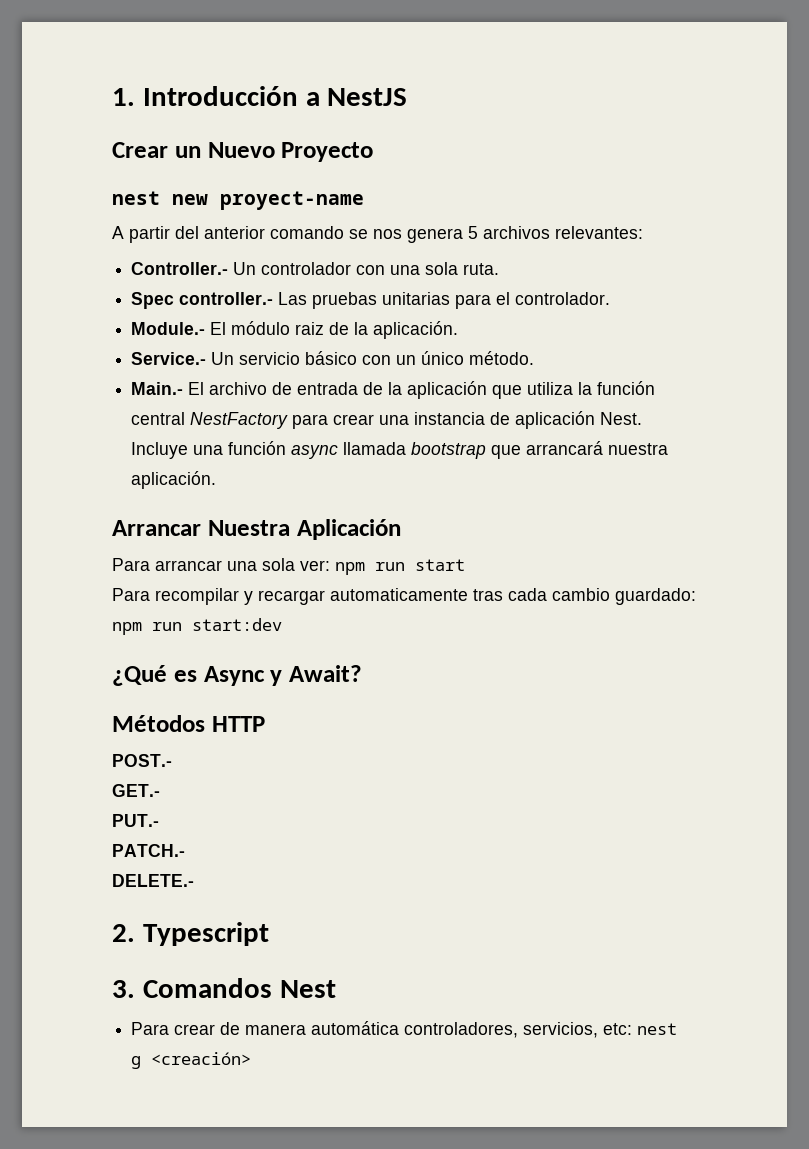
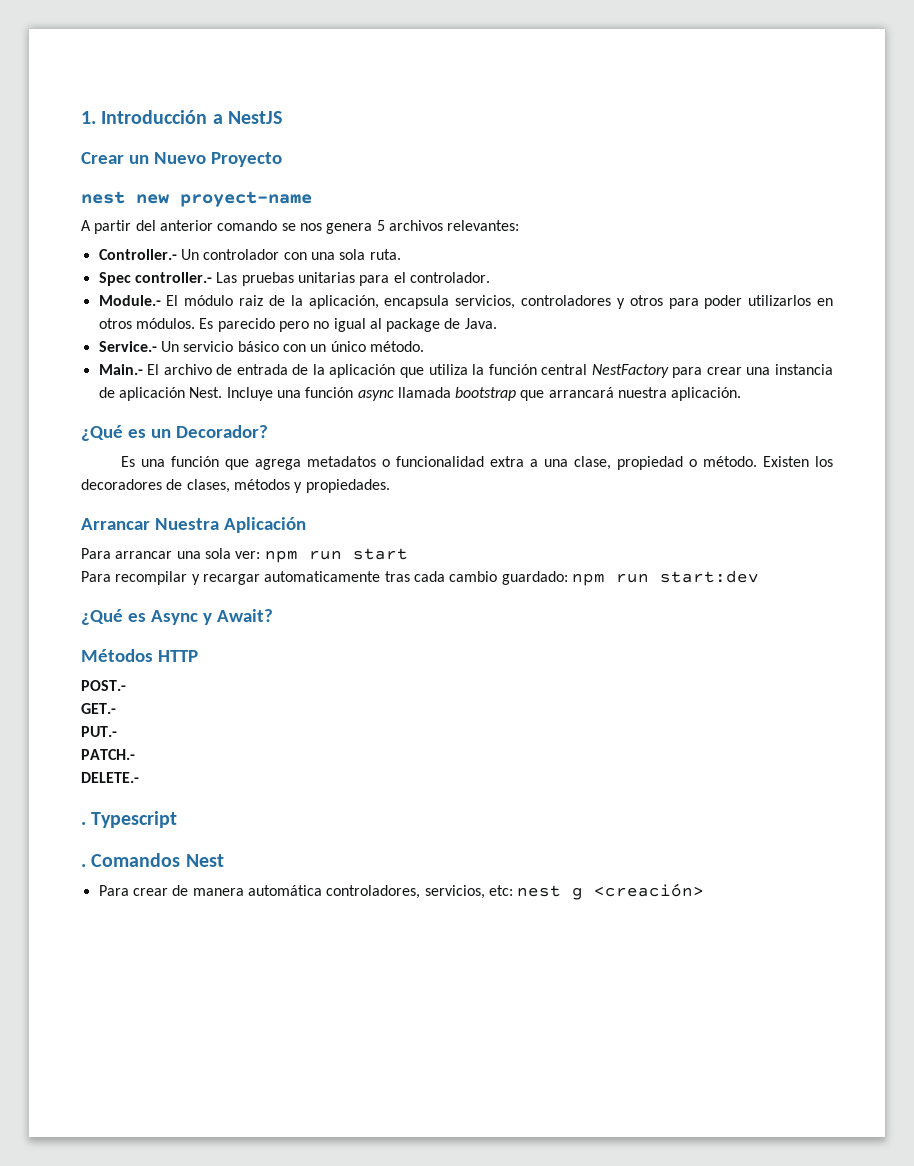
- Module.- El módulo raiz de la aplicación.
+ Module.- El módulo raiz de la aplicación, encapsula servicios, controladores y otros para poder utilizarlos en otros módulos. Es parecido pero no igual al package de Java.
+ ¿Qué es un Decorador?
+ Es una función que agrega metadatos o funcionalidad extra a una clase, propiedad o método. Existen los decoradores de clases, métodos y propiedades.
- 2. Typescript
+ . Typescript
- 3. Comandos Nest
+ . Comandos Nest

